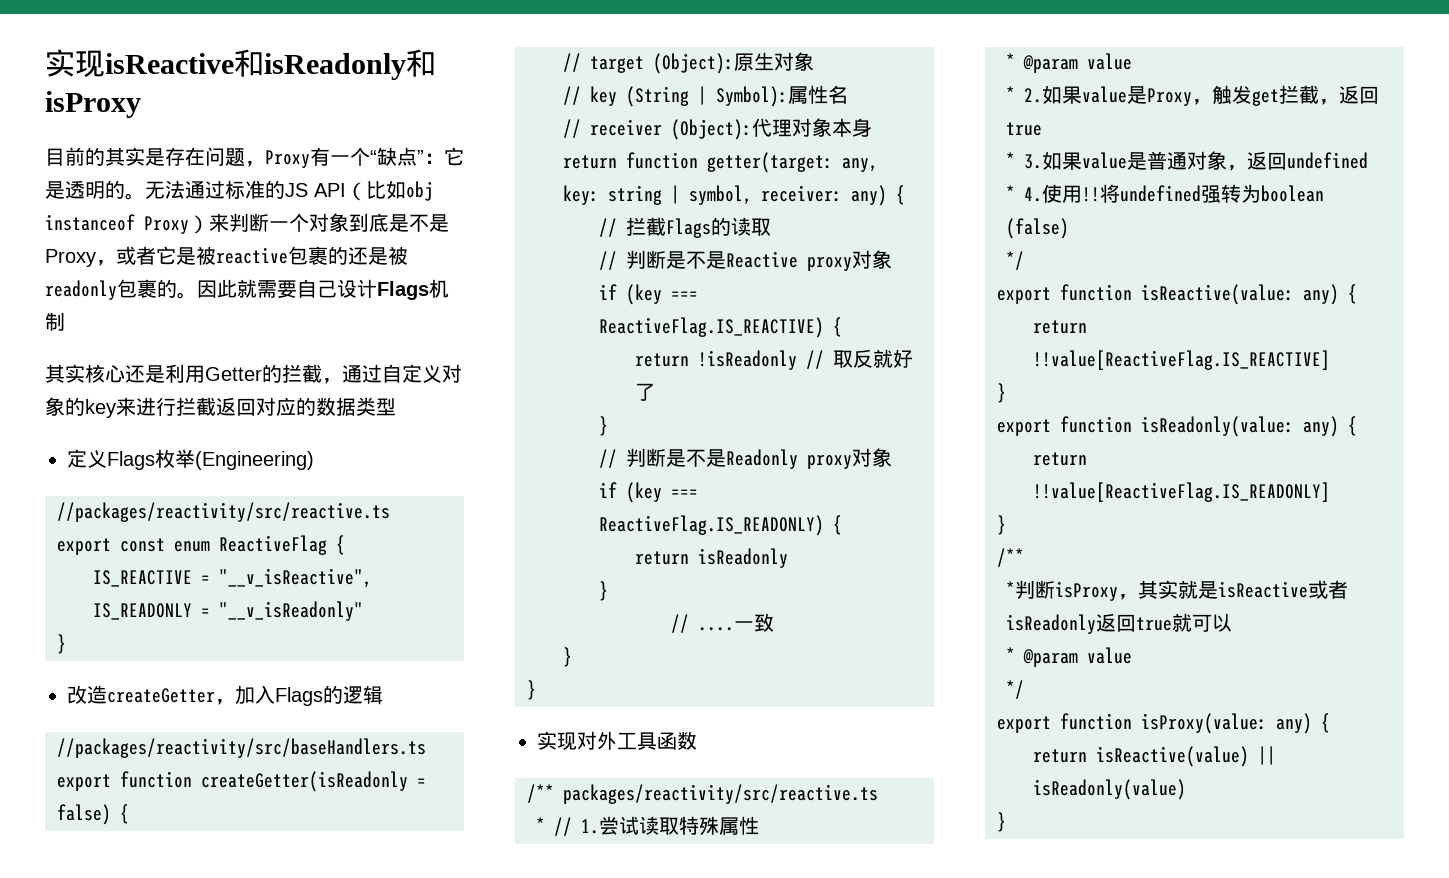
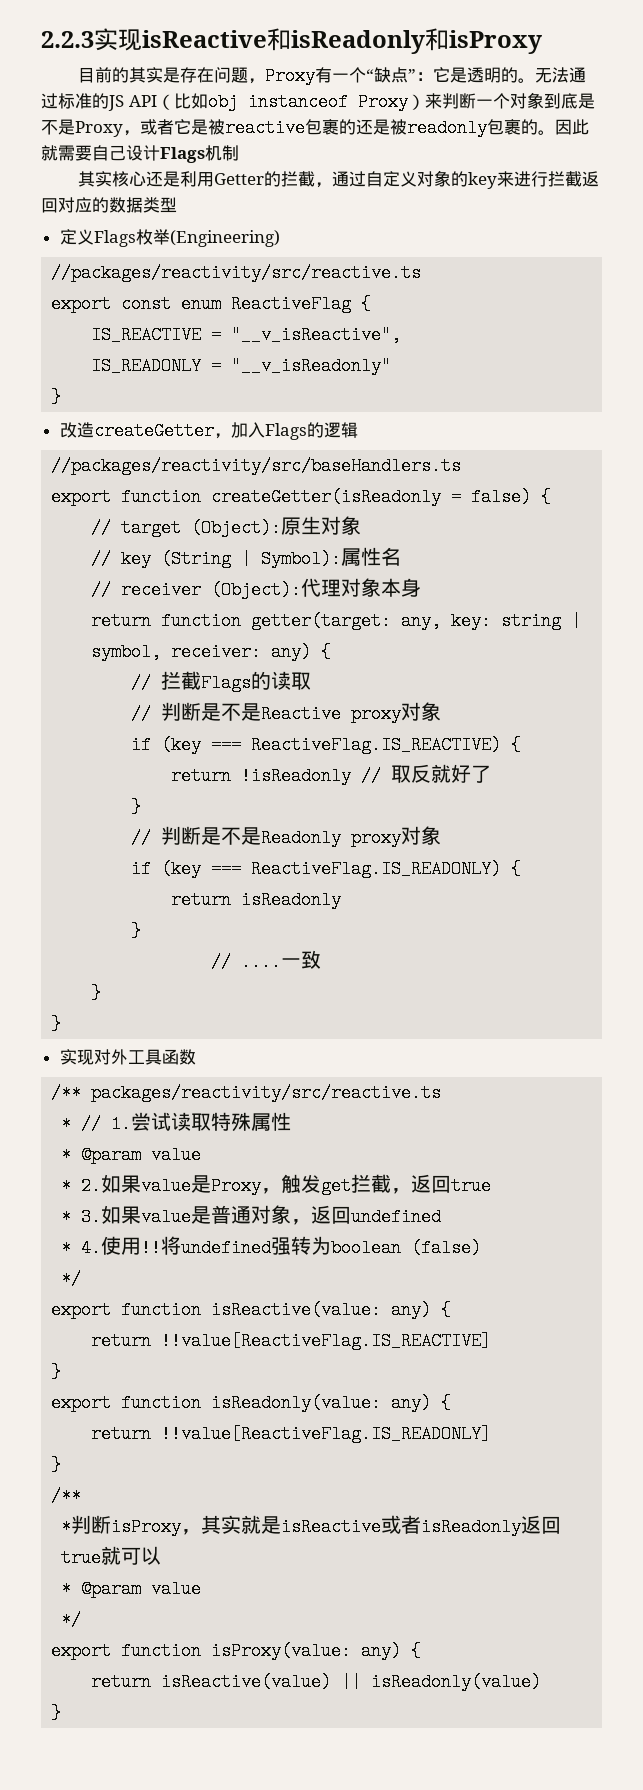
- 实现isReactive和isReadonly和isProxy
+ 2.2.3实现isReactive和isReadonly和isProxy

